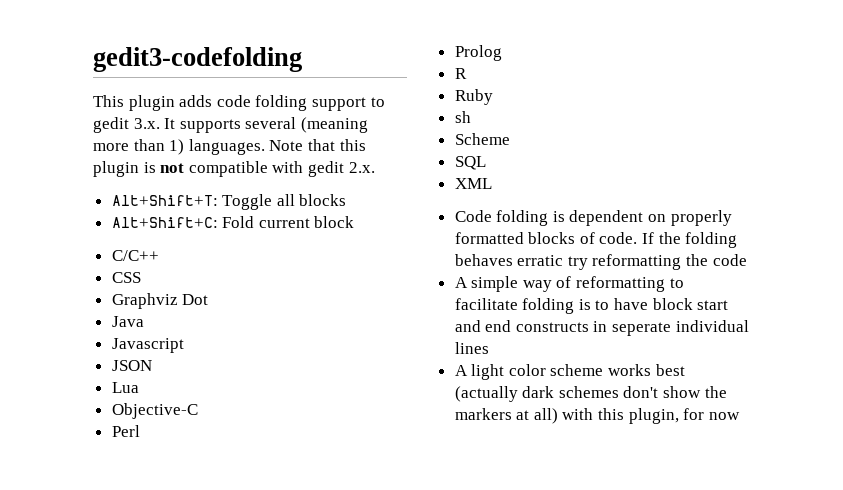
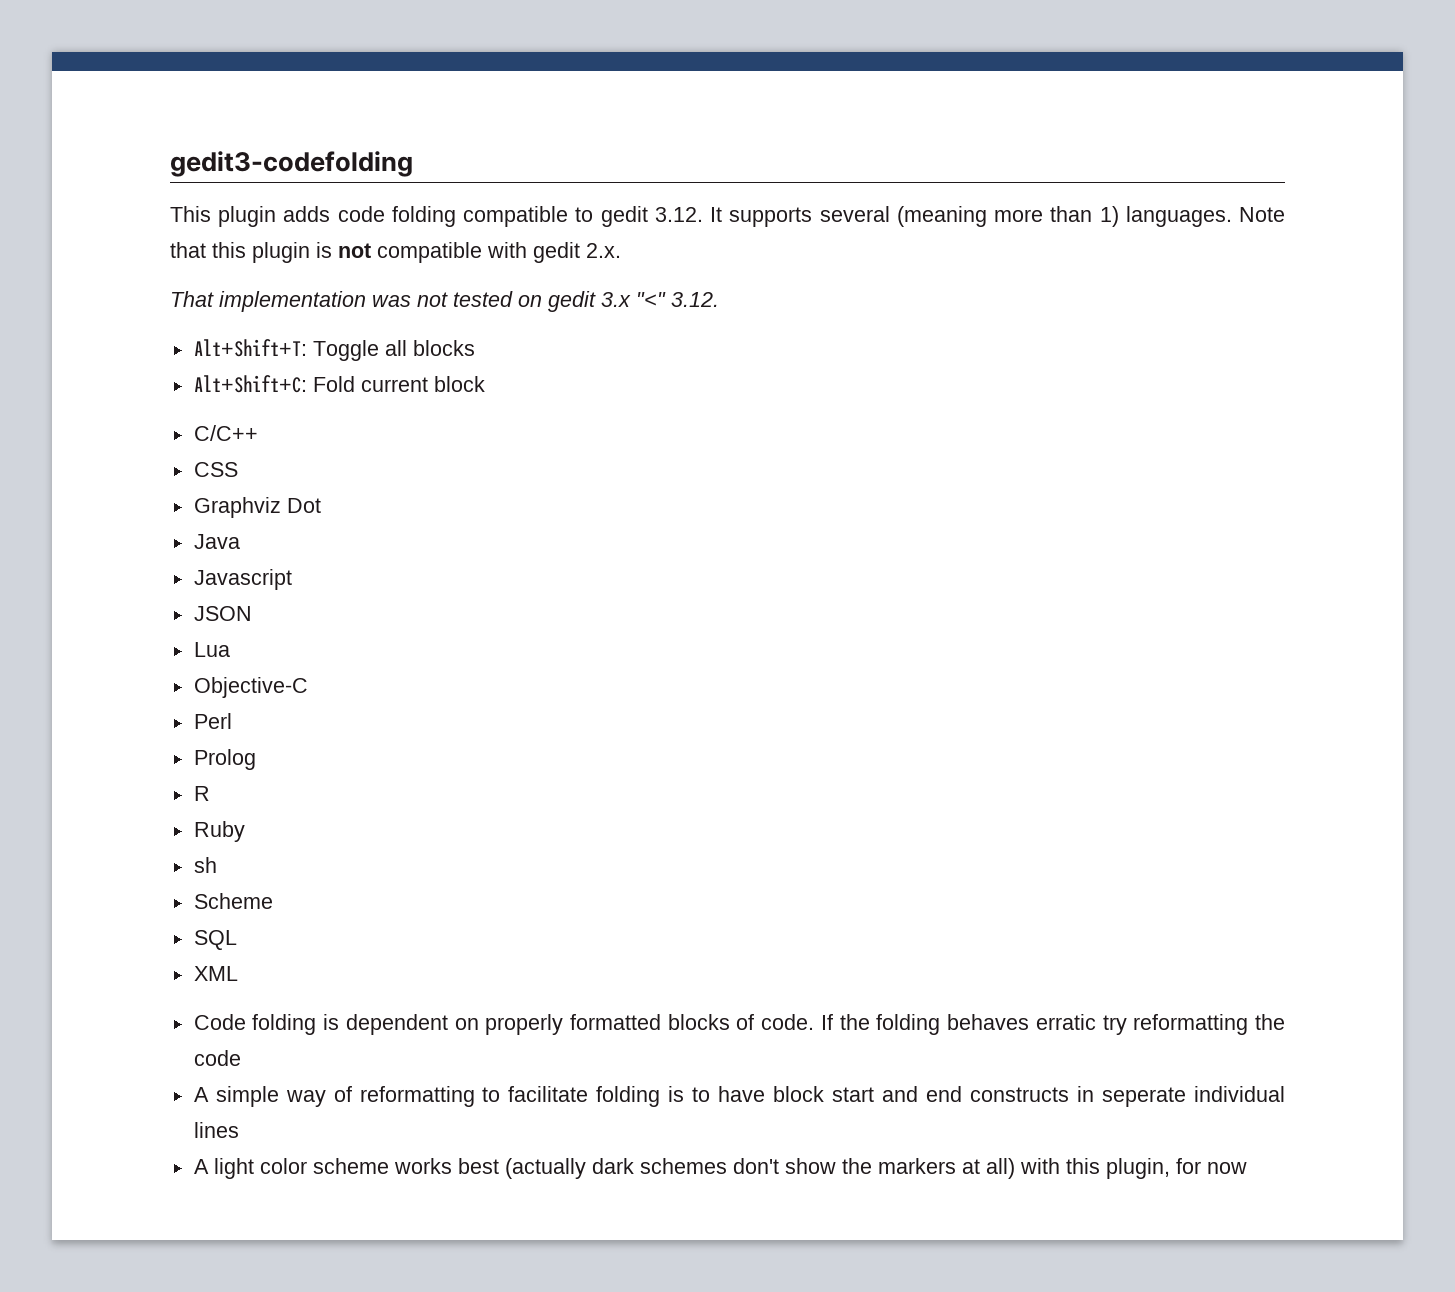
- This plugin adds code folding support to gedit 3.x. It supports several (meaning more than 1) languages.
+ This plugin adds code folding compatible to gedit 3.12. It supports several (meaning more than 1) languages.
+ That implementation was not tested on gedit 3.x "<" 3.12.

